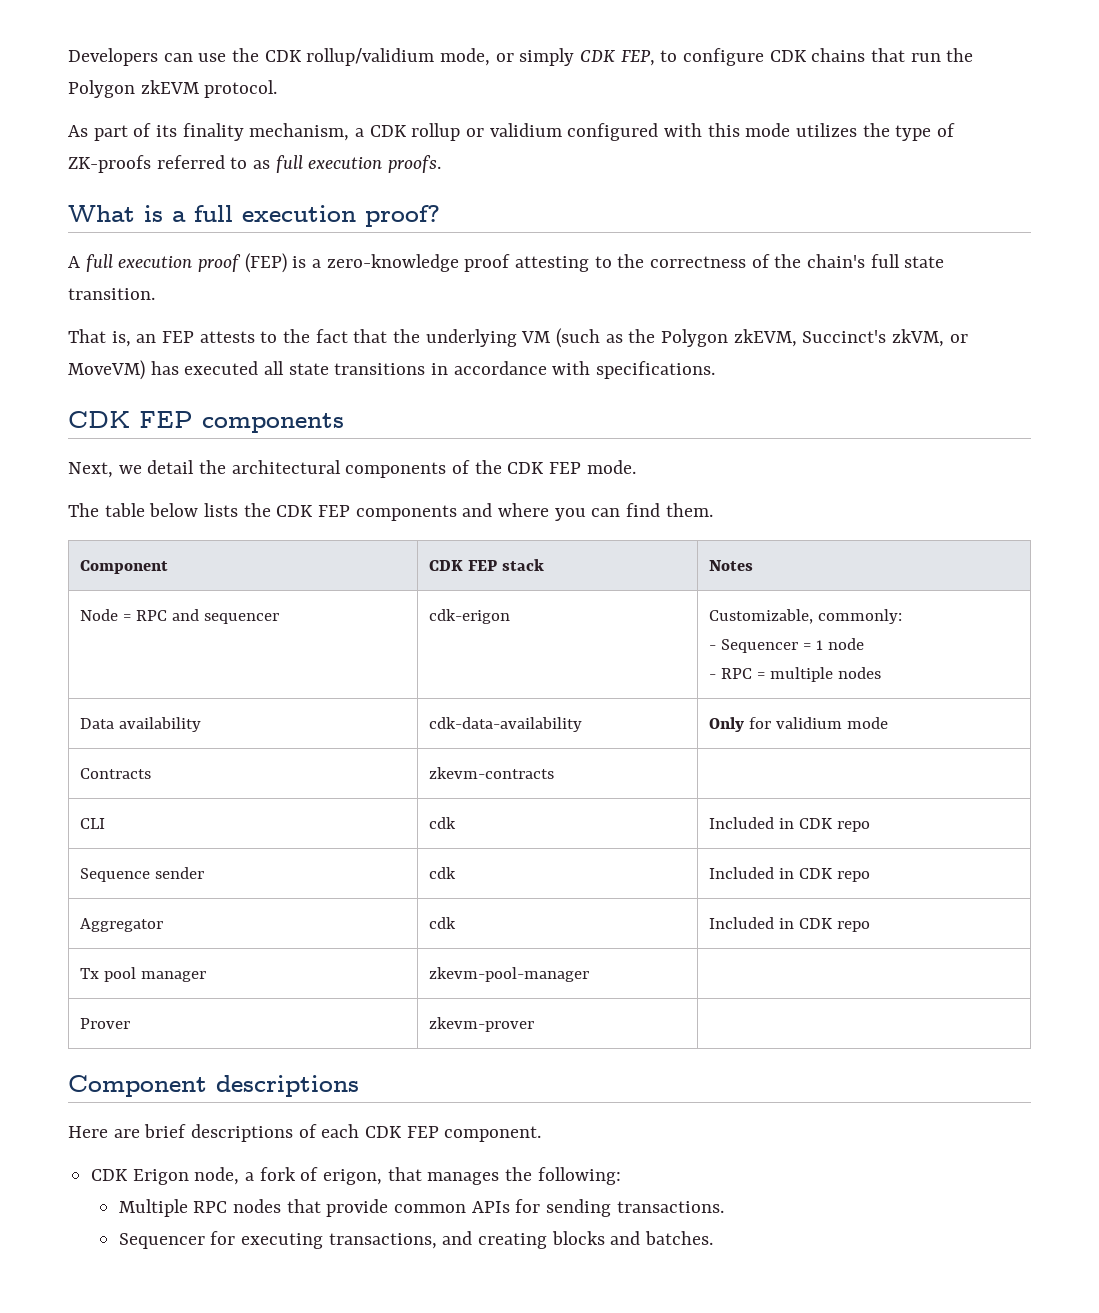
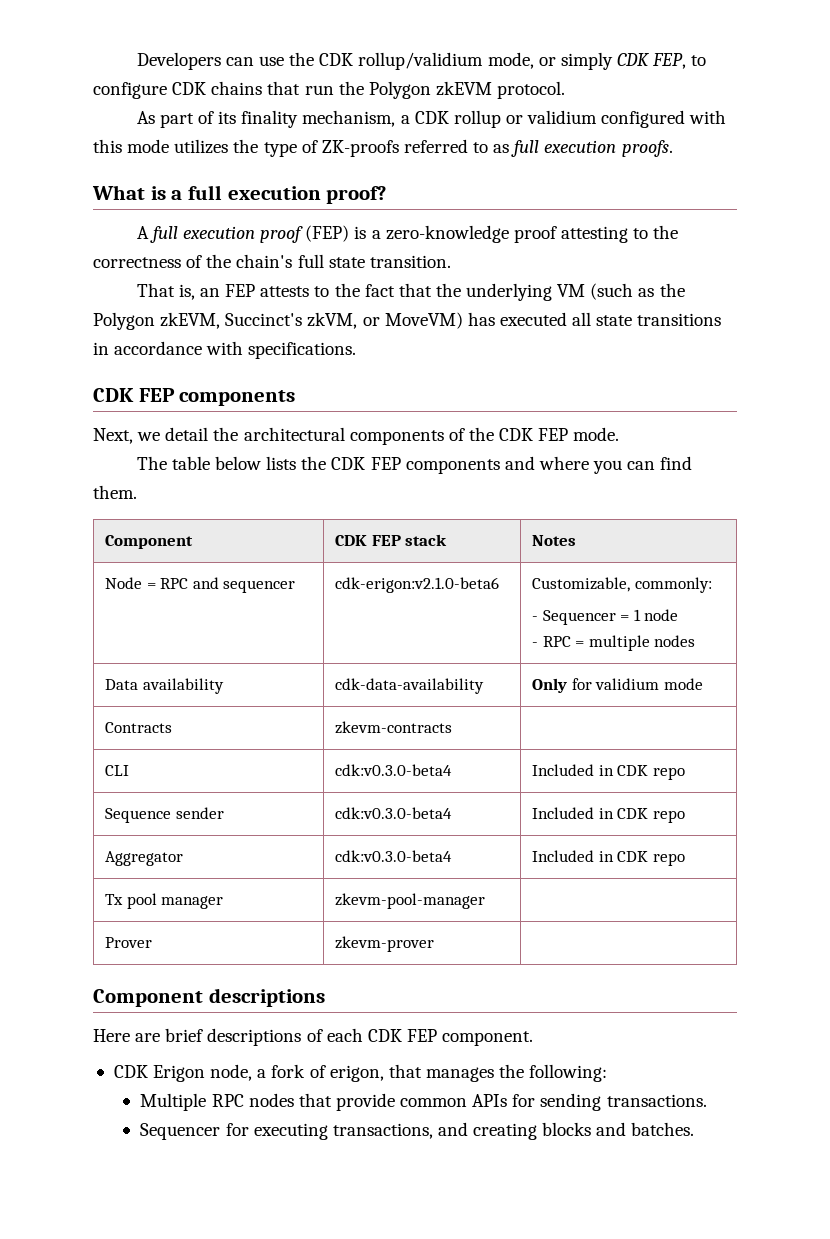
- Node = RPC and sequencer | cdk-erigon | Customizable, commonly:
+ Node = RPC and sequencer | cdk-erigon:v2.1.0-beta6 | Customizable, commonly:
- CLI | cdk | Included in CDK repo
+ CLI | cdk:v0.3.0-beta4 | Included in CDK repo
- Sequence sender | cdk | Included in CDK repo
+ Sequence sender | cdk:v0.3.0-beta4 | Included in CDK repo
- Aggregator | cdk | Included in CDK repo
+ Aggregator | cdk:v0.3.0-beta4 | Included in CDK repo

